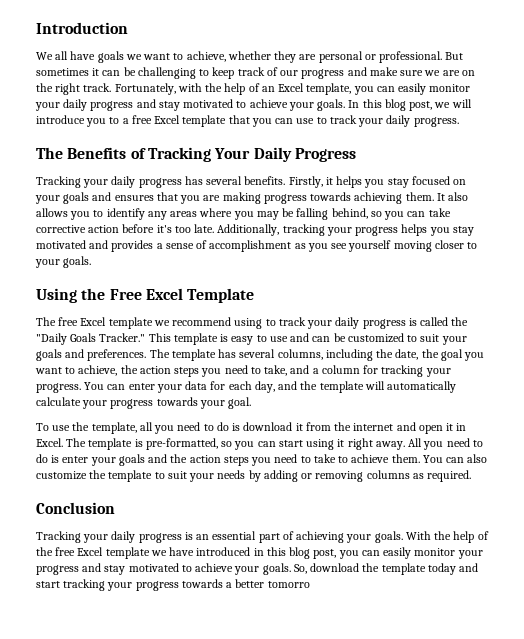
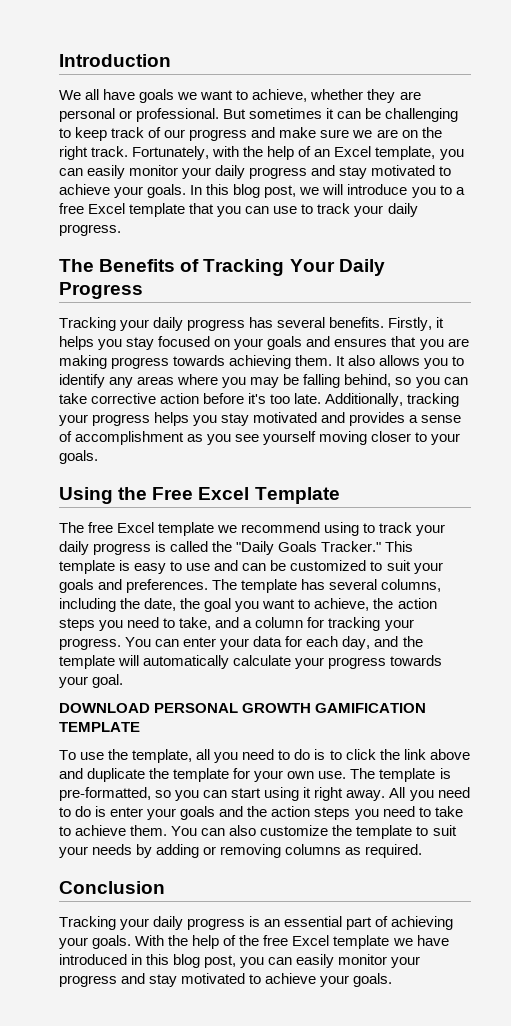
+ DOWNLOAD PERSONAL GROWTH GAMIFICATION TEMPLATE
- To use the template, all you need to do is download it from the internet and open it in Excel.
+ To use the template, all you need to do is to click the link above and duplicate the template for your own use.
- So, download the template today and start tracking your progress towards a better tomorro

